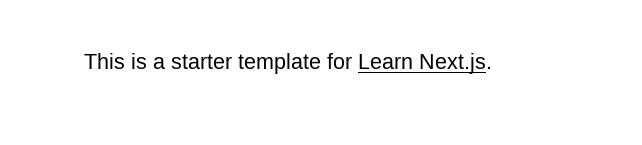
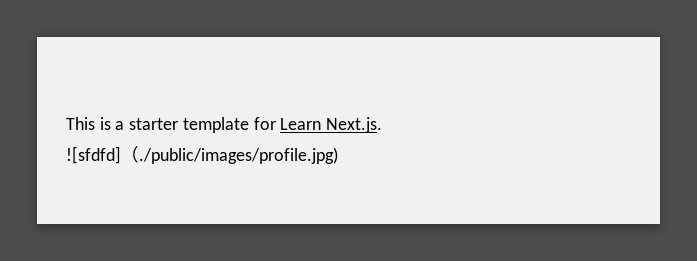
+ ![sfdfd]（./public/images/profile.jpg)

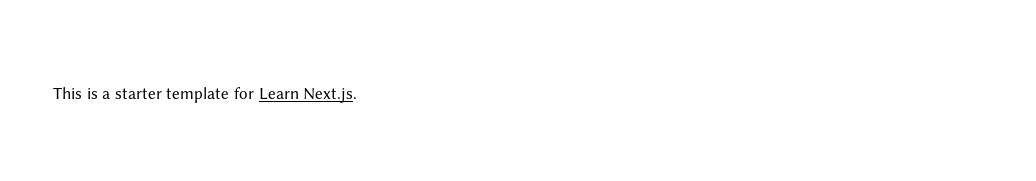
- ![sfdfd]（./public/images/profile.jpg)

